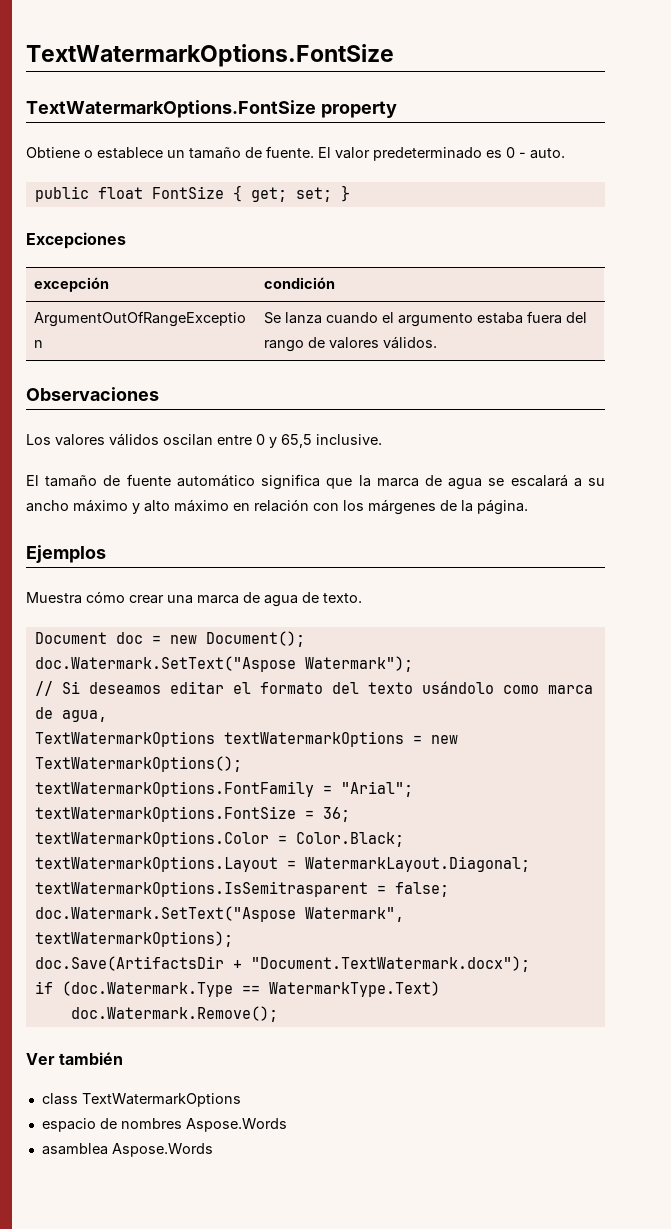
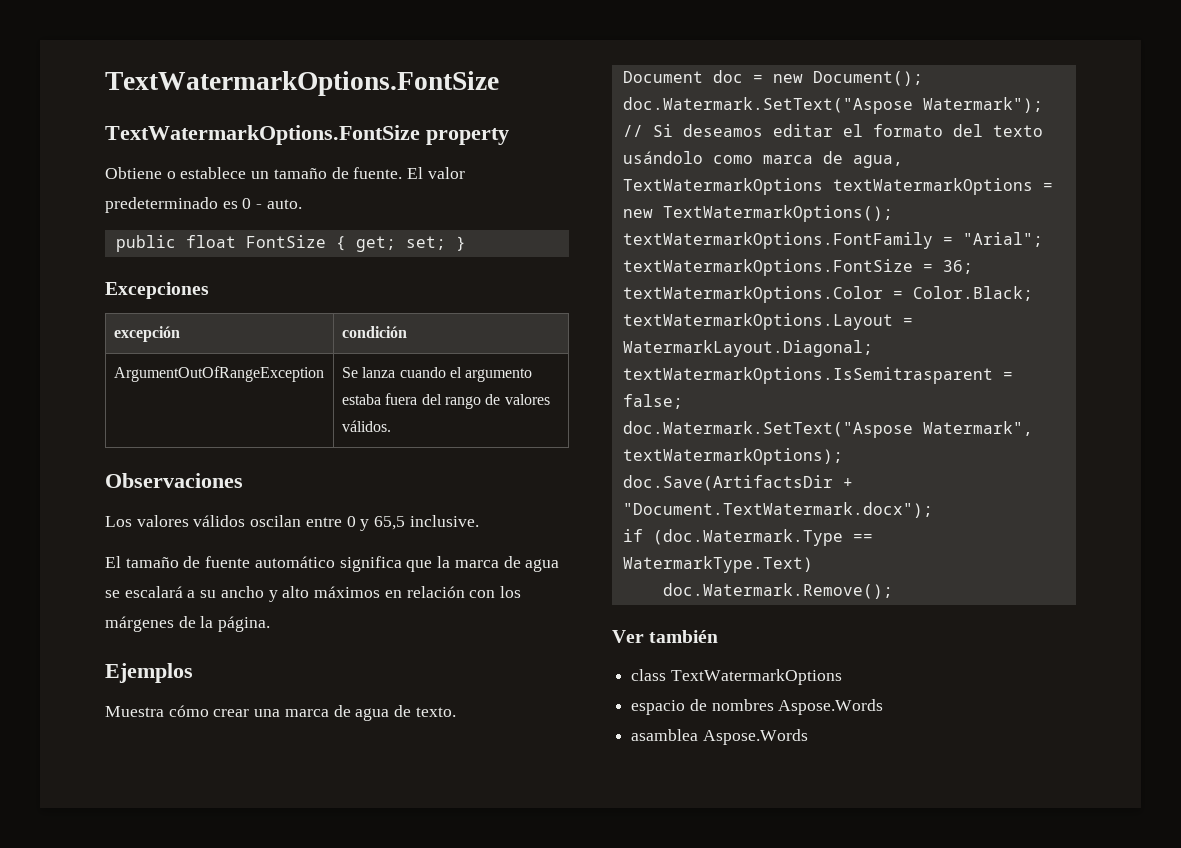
- El tamaño de fuente automático significa que la marca de agua se escalará a su ancho máximo y alto máximo en relación con los márgenes de la página.
+ El tamaño de fuente automático significa que la marca de agua se escalará a su ancho y alto máximos en relación con los márgenes de la página.

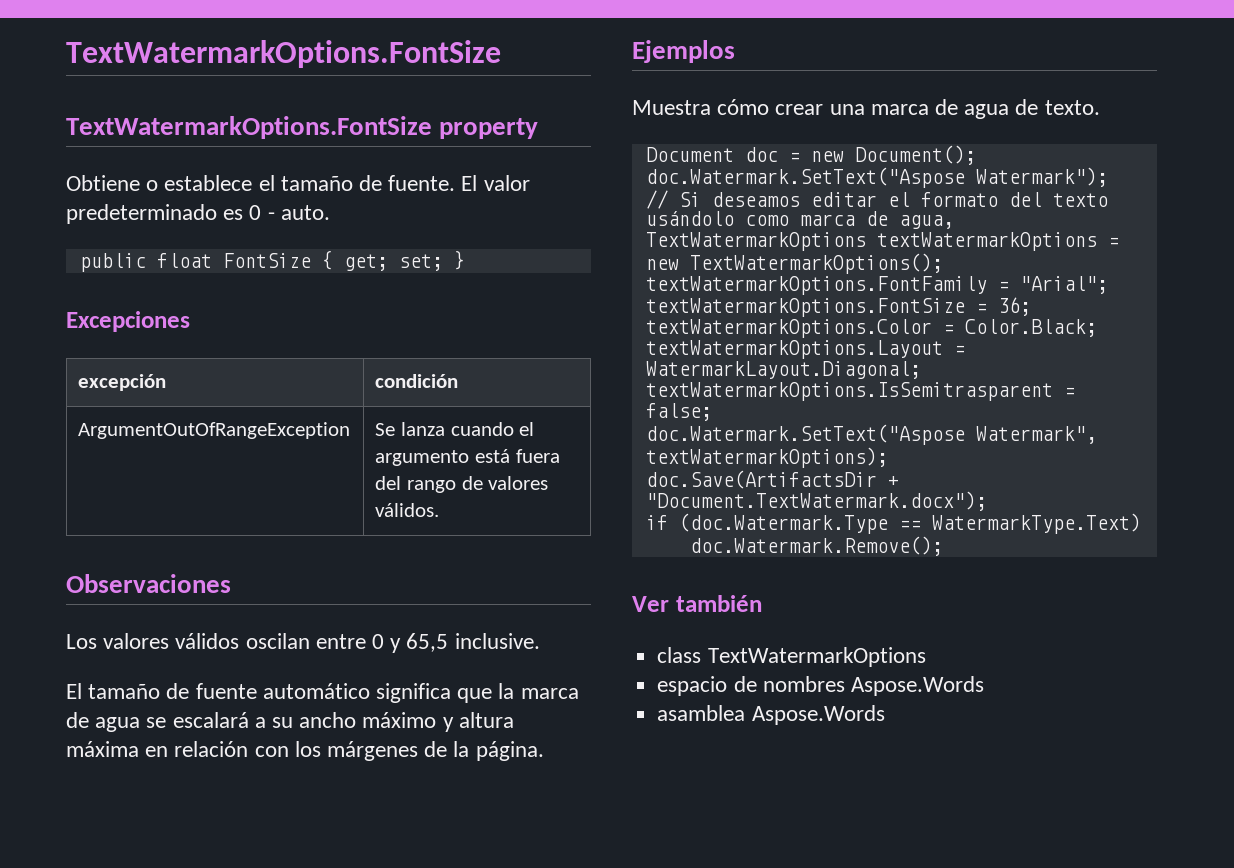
- Obtiene o establece un tamaño de fuente.
+ Obtiene o establece el tamaño de fuente.
- ArgumentOutOfRangeException | Se lanza cuando el argumento estaba fuera del rango de valores válidos.
+ ArgumentOutOfRangeException | Se lanza cuando el argumento está fuera del rango de valores válidos.
- El tamaño de fuente automático significa que la marca de agua se escalará a su ancho y alto máximos en relación con los márgenes de la página.
+ El tamaño de fuente automático significa que la marca de agua se escalará a su ancho máximo y altura máxima en relación con los márgenes de la página.

